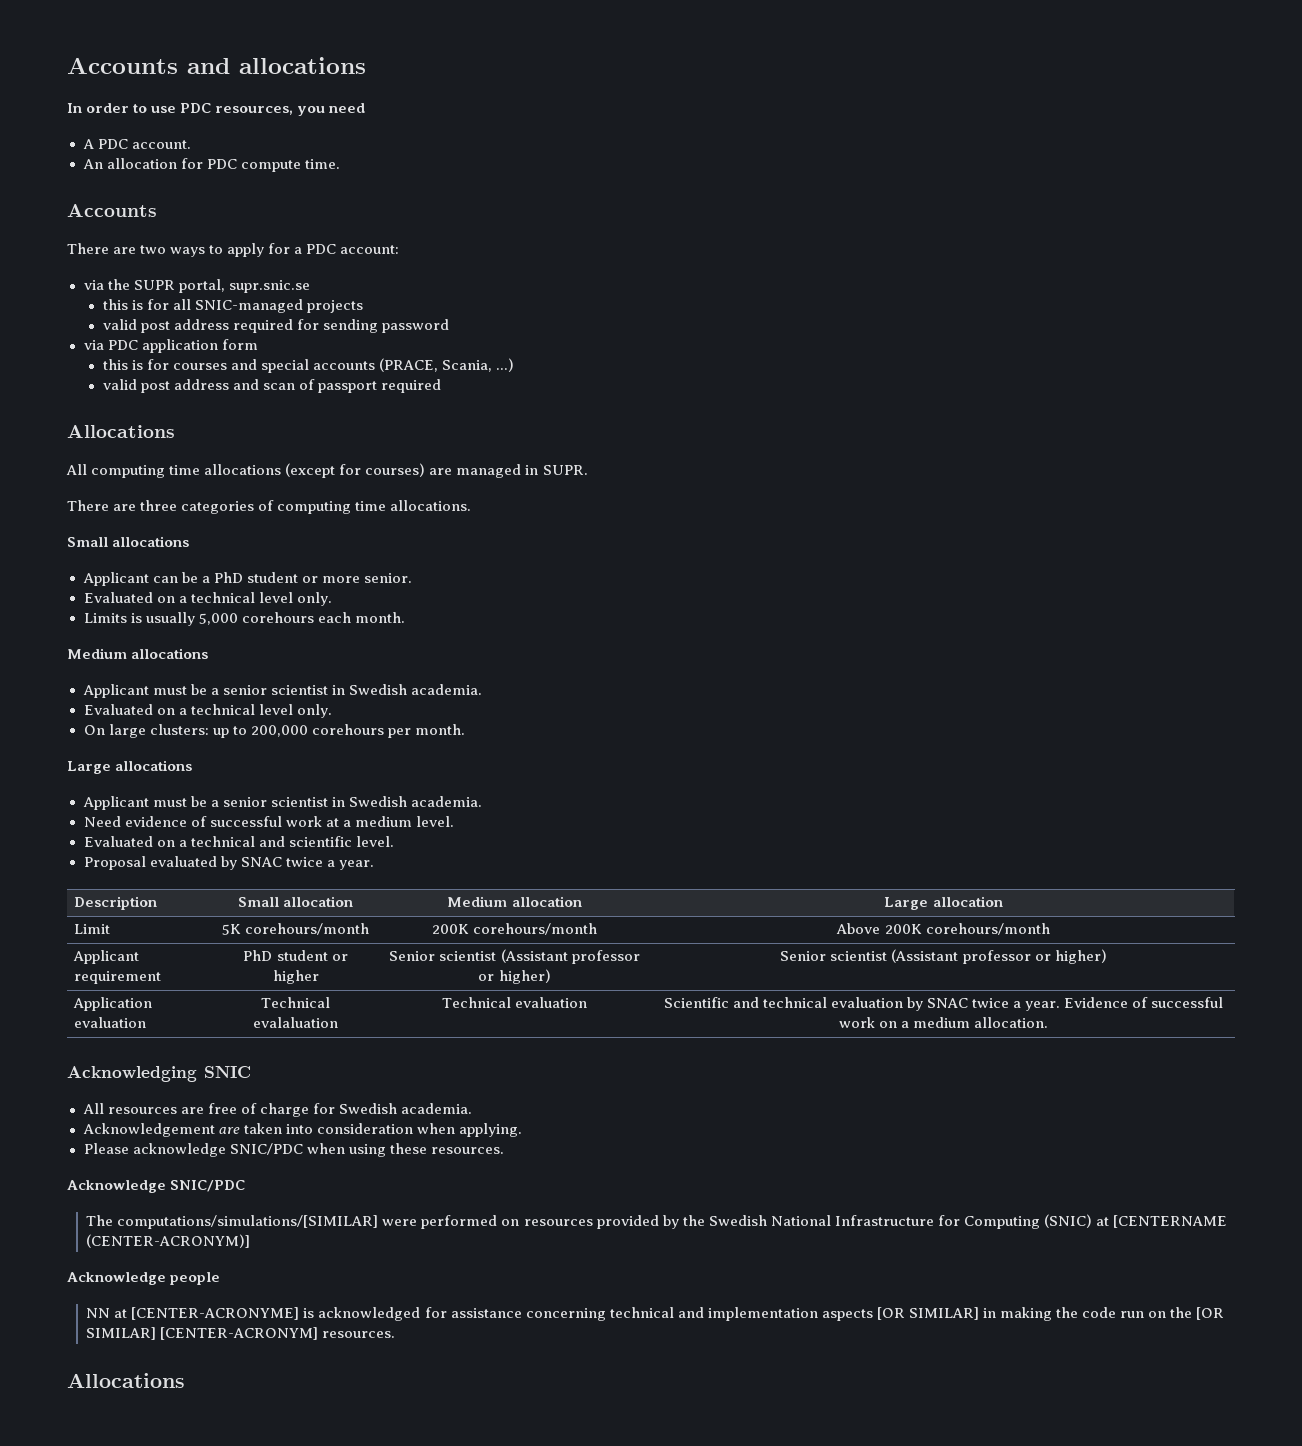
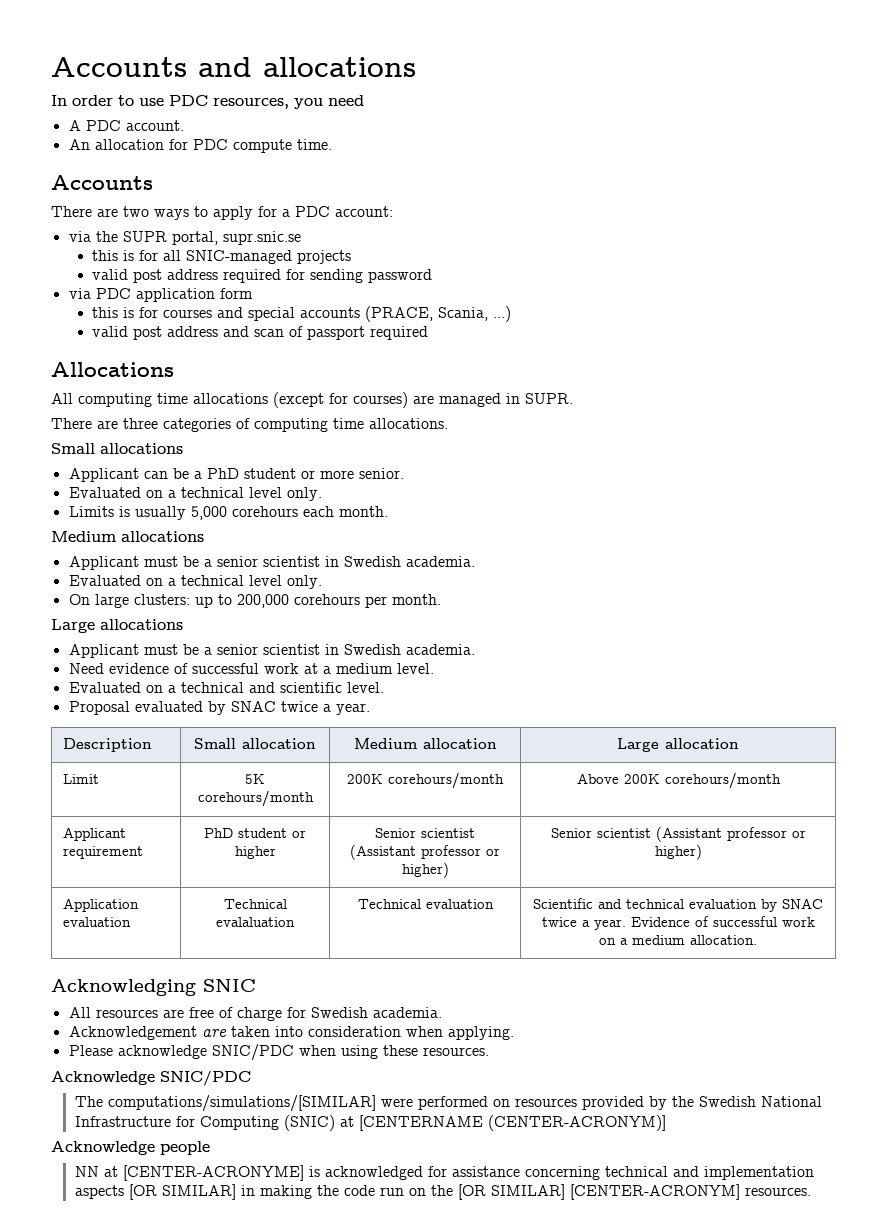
  NN at [CENTER-ACRONYME] is acknowledged for assistance concerning technical and implementation aspects [OR SIMILAR] in making the code run on the [OR SIMILAR] [CENTER-ACRONYM] resources.
- Allocations

